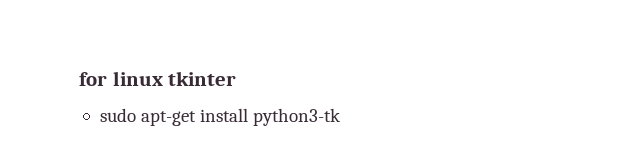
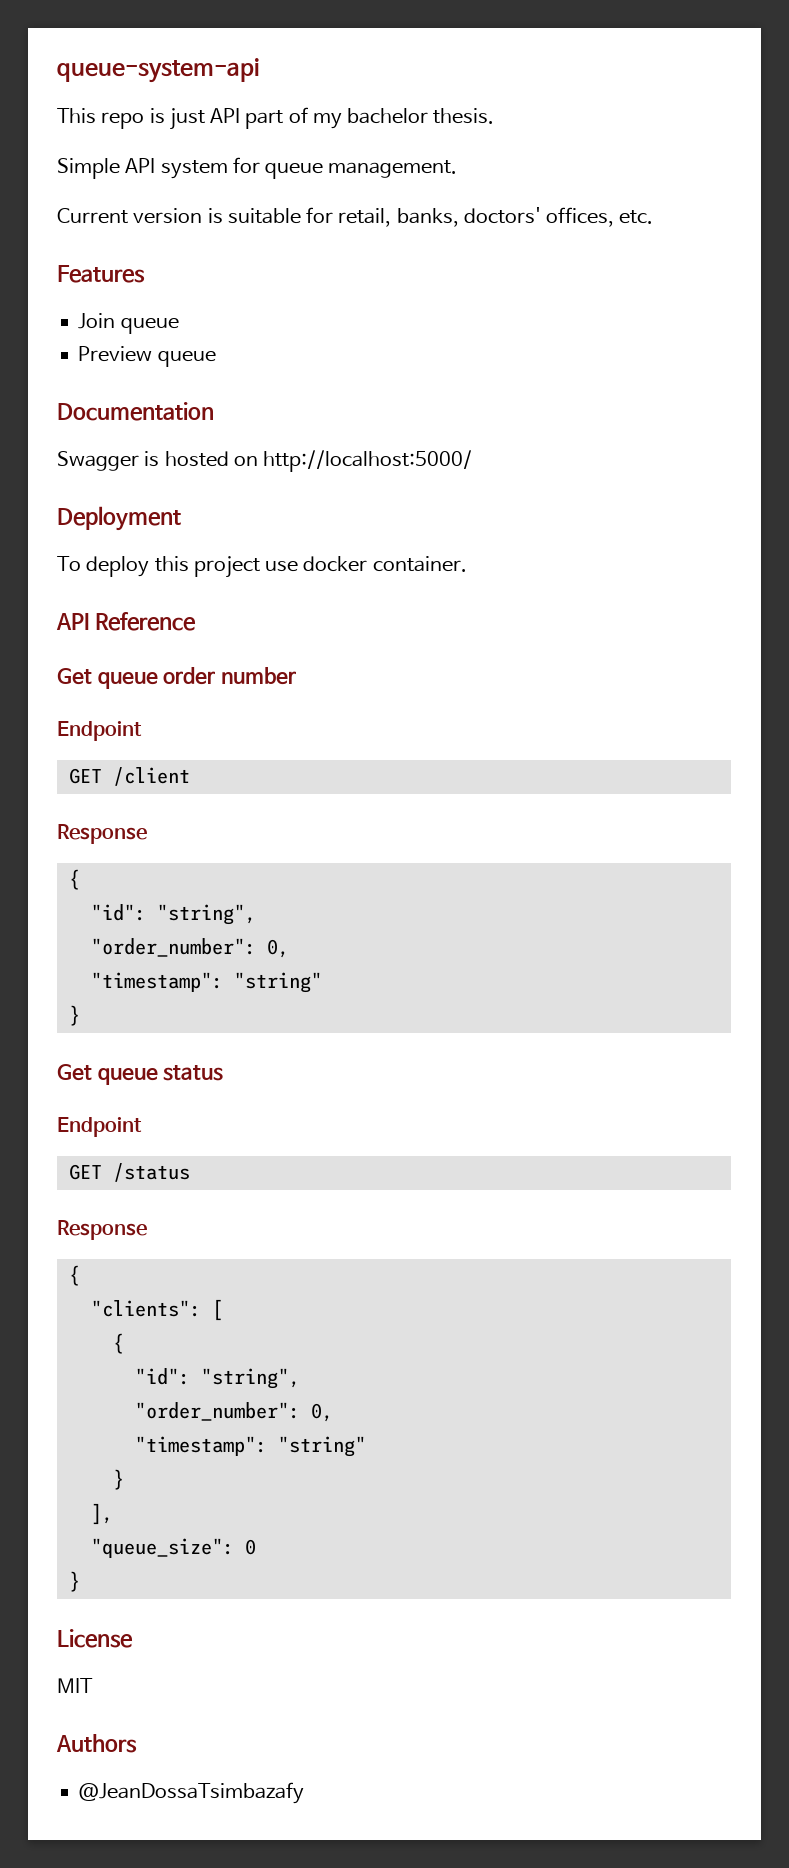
- for linux tkinter
- sudo apt-get install python3-tk
+ queue-system-api
+ This repo is just API part of my bachelor thesis.
+ Simple API system for queue management.
+ Current version is suitable for retail, banks, doctors' offices, etc.
+ Features
+ Join queue
+ Preview queue
+ Documentation
+ Swagger is hosted on http://localhost:5000/
+ Deployment
+ To deploy this project use docker container.
+ API Reference
+ Get queue order number
+ Endpoint
+ GET /client
+ Response
+ {
+ "id": "string",
+ "order_number": 0,
+ "timestamp": "string"
+ }
+ Get queue status
+ Endpoint
+ GET /status
+ Response
+ {
+ "clients": [
+ {
+ "id": "string",
+ "order_number": 0,
+ "timestamp": "string"
+ }
+ ],
+ "queue_size": 0
+ }
+ License
+ MIT
+ Authors
+ @JeanDossaTsimbazafy

